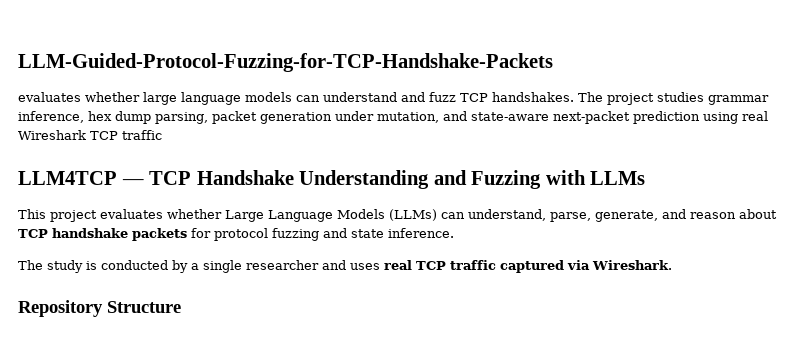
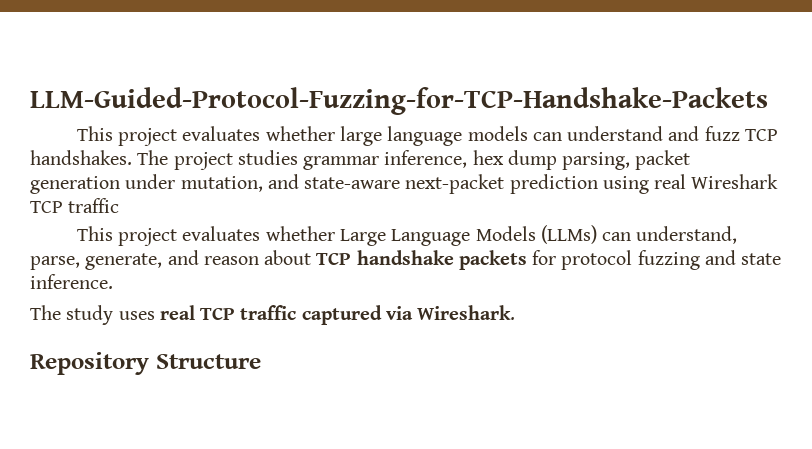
- evaluates whether large language models can understand and fuzz TCP handshakes.
+ This project evaluates whether large language models can understand and fuzz TCP handshakes.
- LLM4TCP — TCP Handshake Understanding and Fuzzing with LLMs
- The study is conducted by a single researcher and uses real TCP traffic captured via Wireshark.
+ The study uses real TCP traffic captured via Wireshark.

